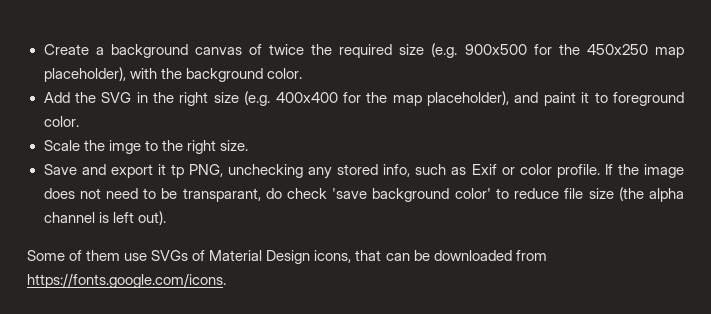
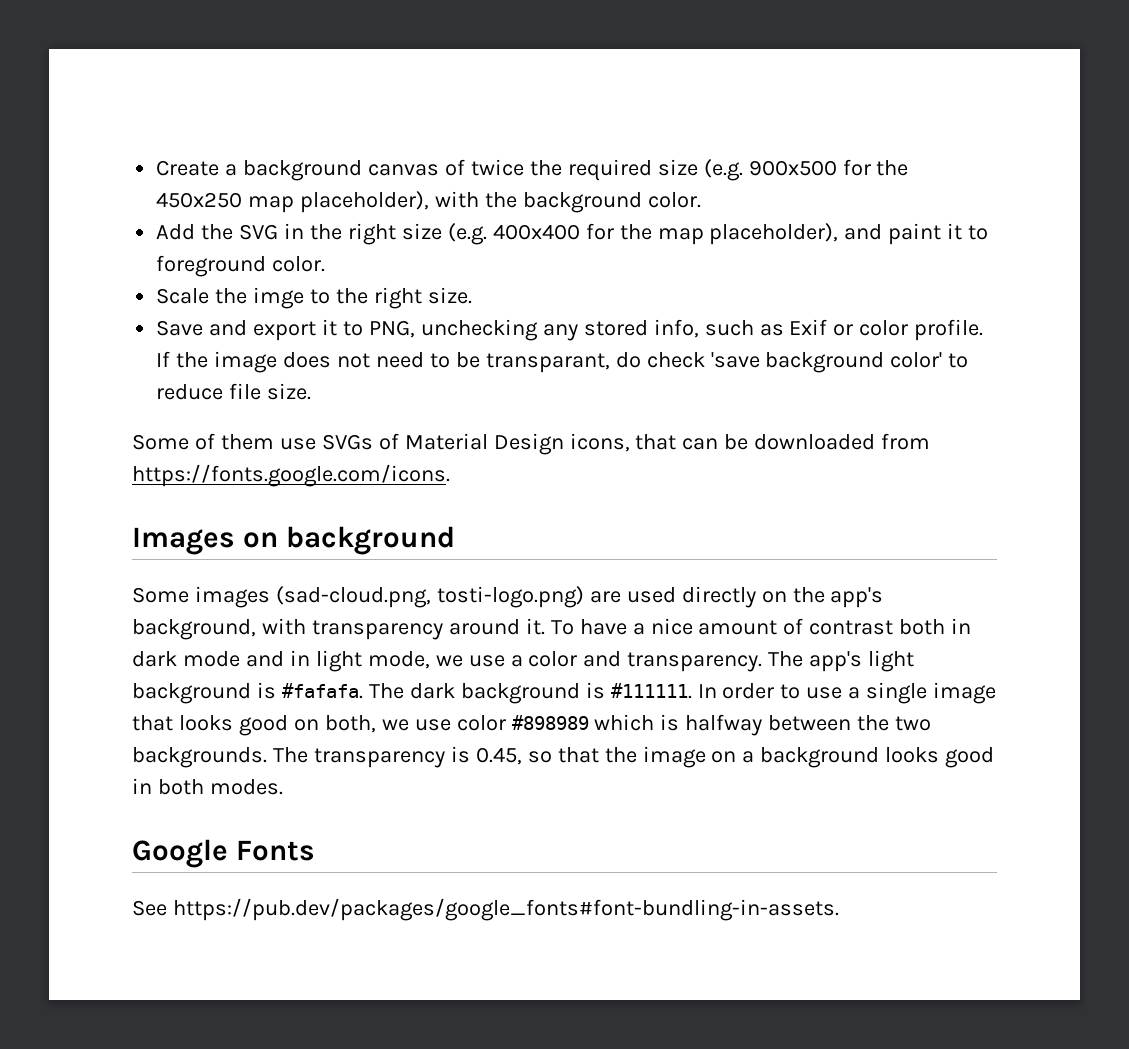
- Save and export it tp PNG, unchecking any stored info, such as Exif or color profile.
+ Save and export it to PNG, unchecking any stored info, such as Exif or color profile.
- If the image does not need to be transparant, do check 'save background color' to reduce file size (the alpha channel is left out).
+ If the image does not need to be transparant, do check 'save background color' to reduce file size.
+ Images on background
+ Some images (sad-cloud.png, tosti-logo.png) are used directly on the app's background, with transparency around it. To have a nice amount of contrast both in dark mode and in light mode, we use a color and transparency. The app's light background is #fafafa. The dark background is #111111. In order to use a single image that looks good on both, we use color #898989 which is halfway between the two backgrounds. The transparency is 0.45, so that the image on a background looks good in both modes.
+ Google Fonts
+ See https://pub.dev/packages/google_fonts#font-bundling-in-assets.

